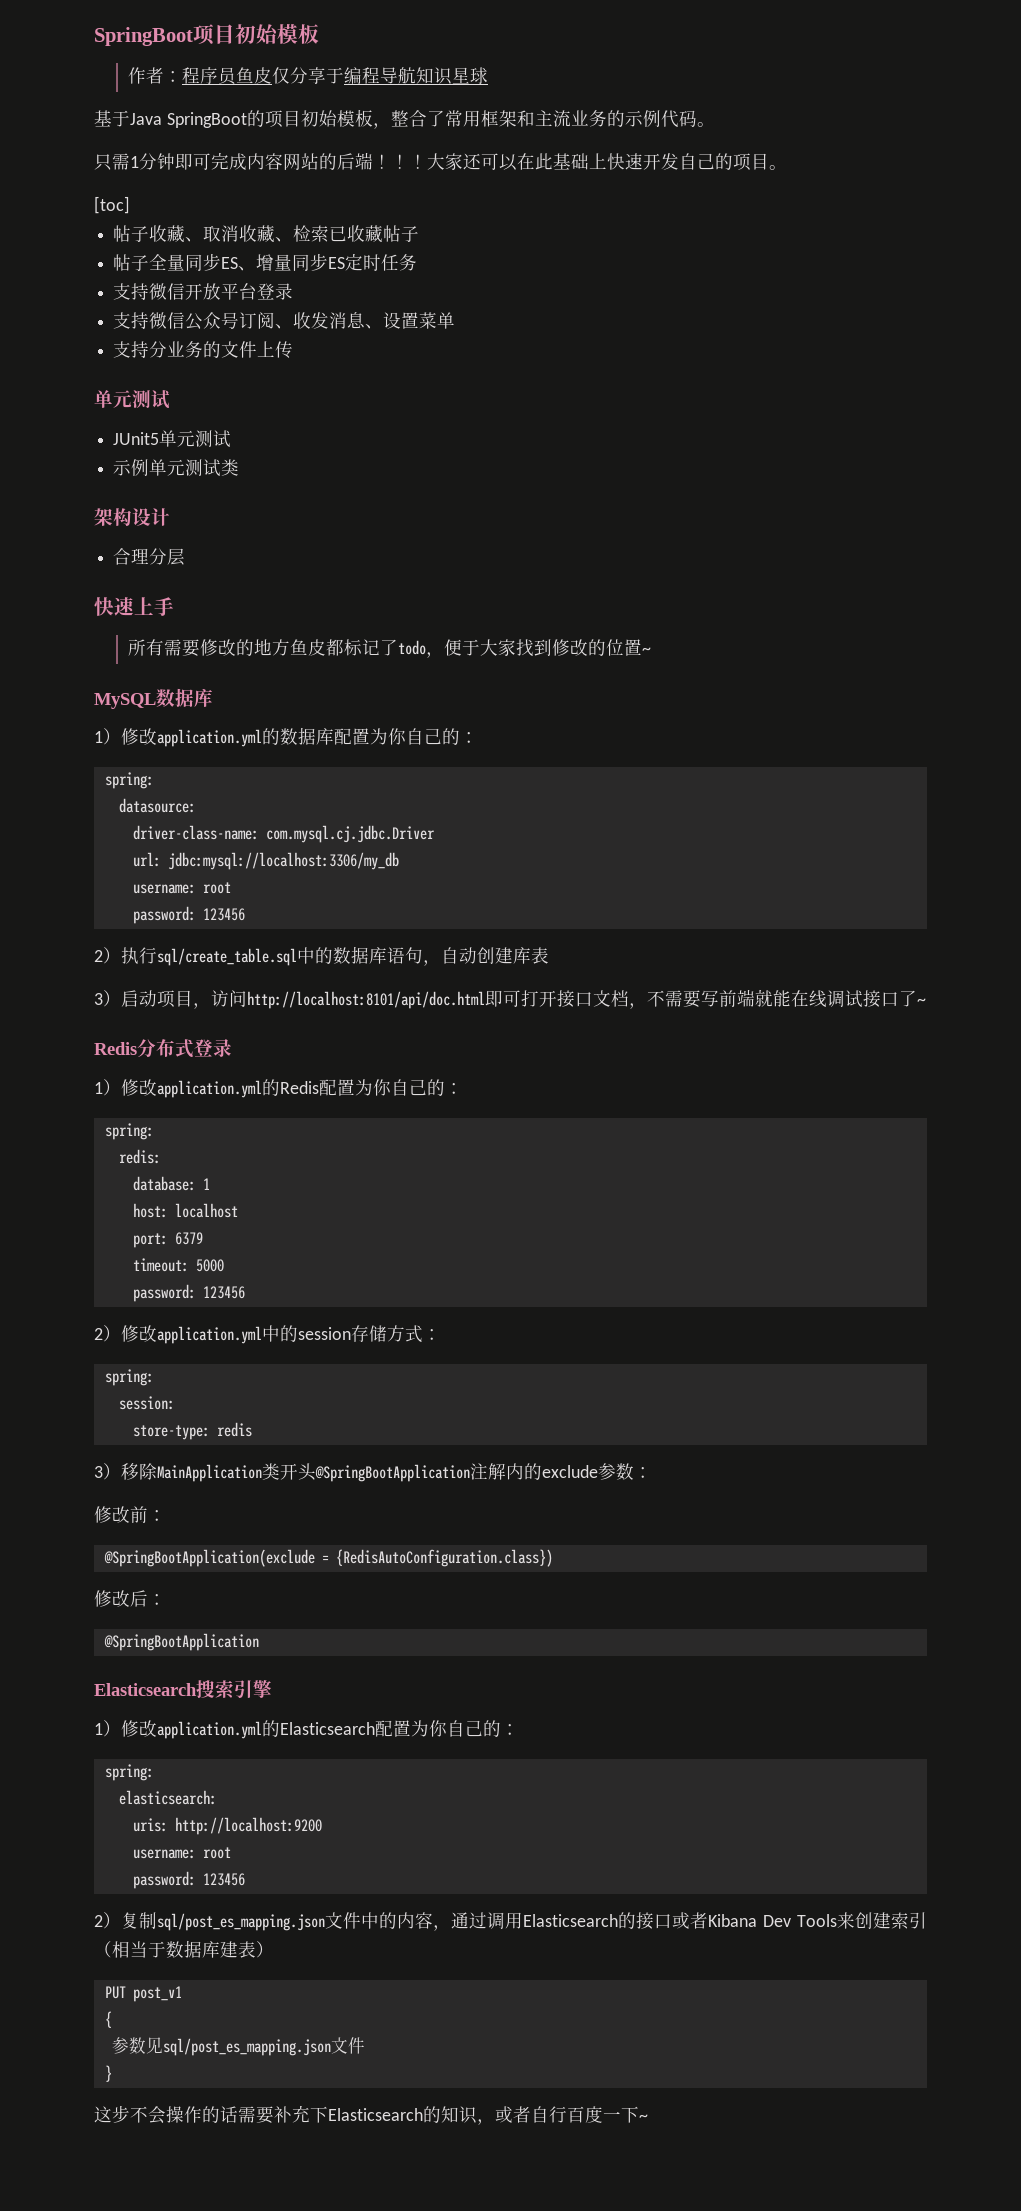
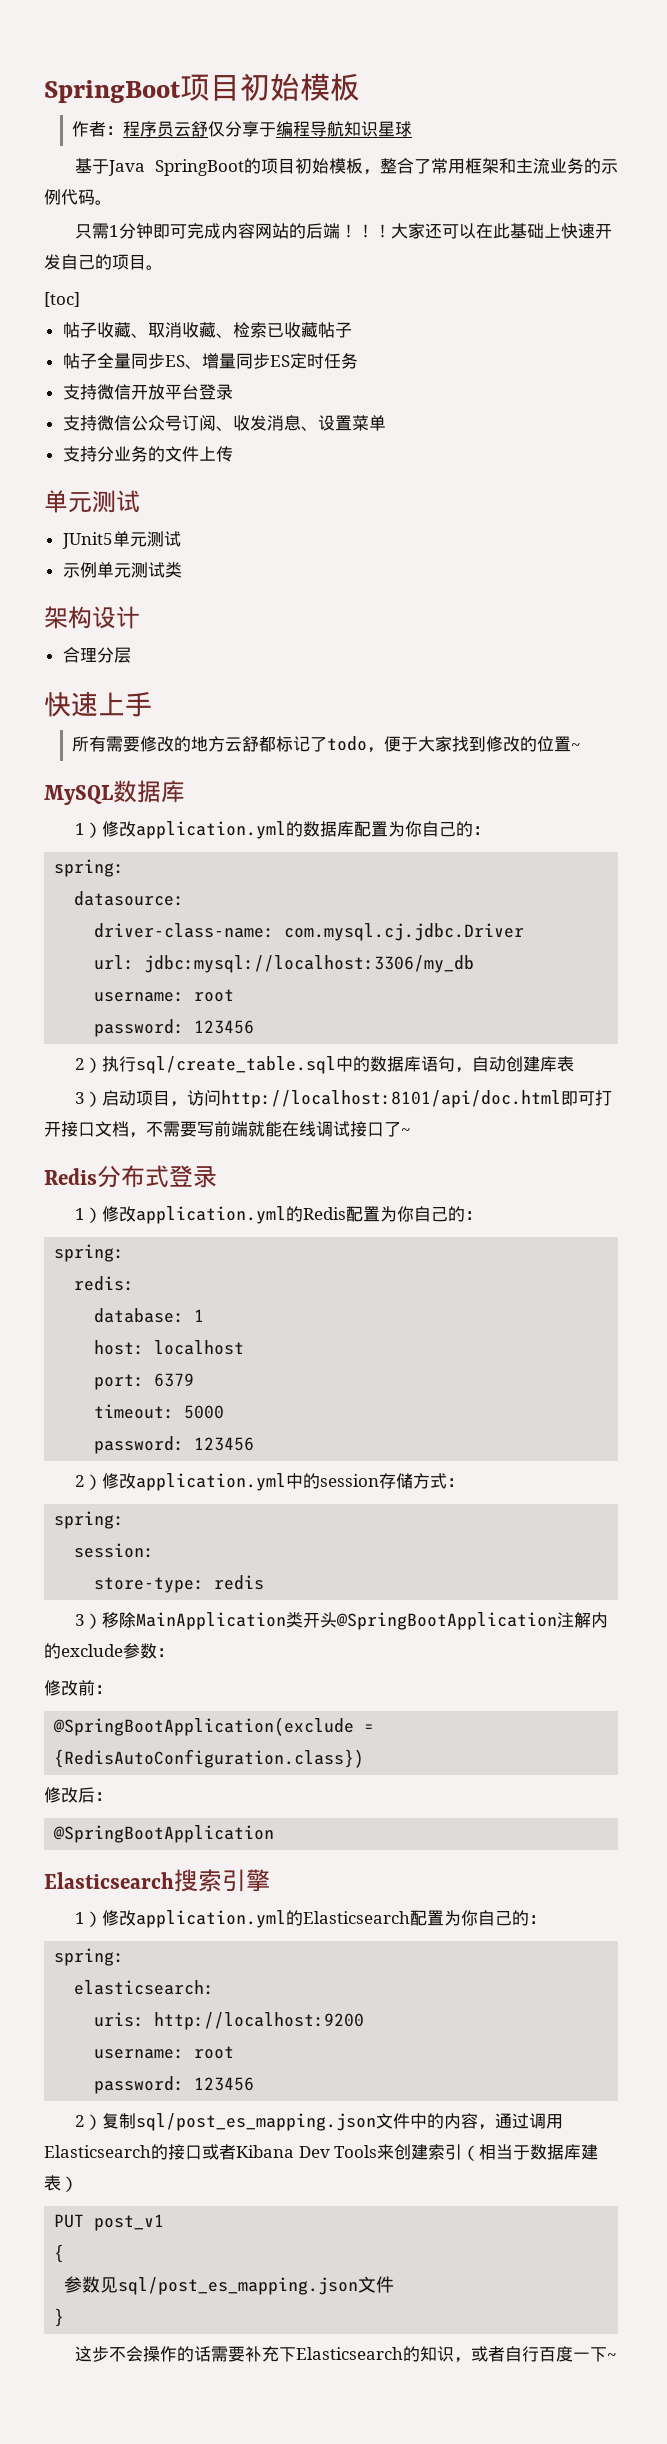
- 作者：程序员鱼皮仅分享于编程导航知识星球
+ 作者：程序员云舒仅分享于编程导航知识星球
- 所有需要修改的地方鱼皮都标记了todo，便于大家找到修改的位置~
+ 所有需要修改的地方云舒都标记了todo，便于大家找到修改的位置~

